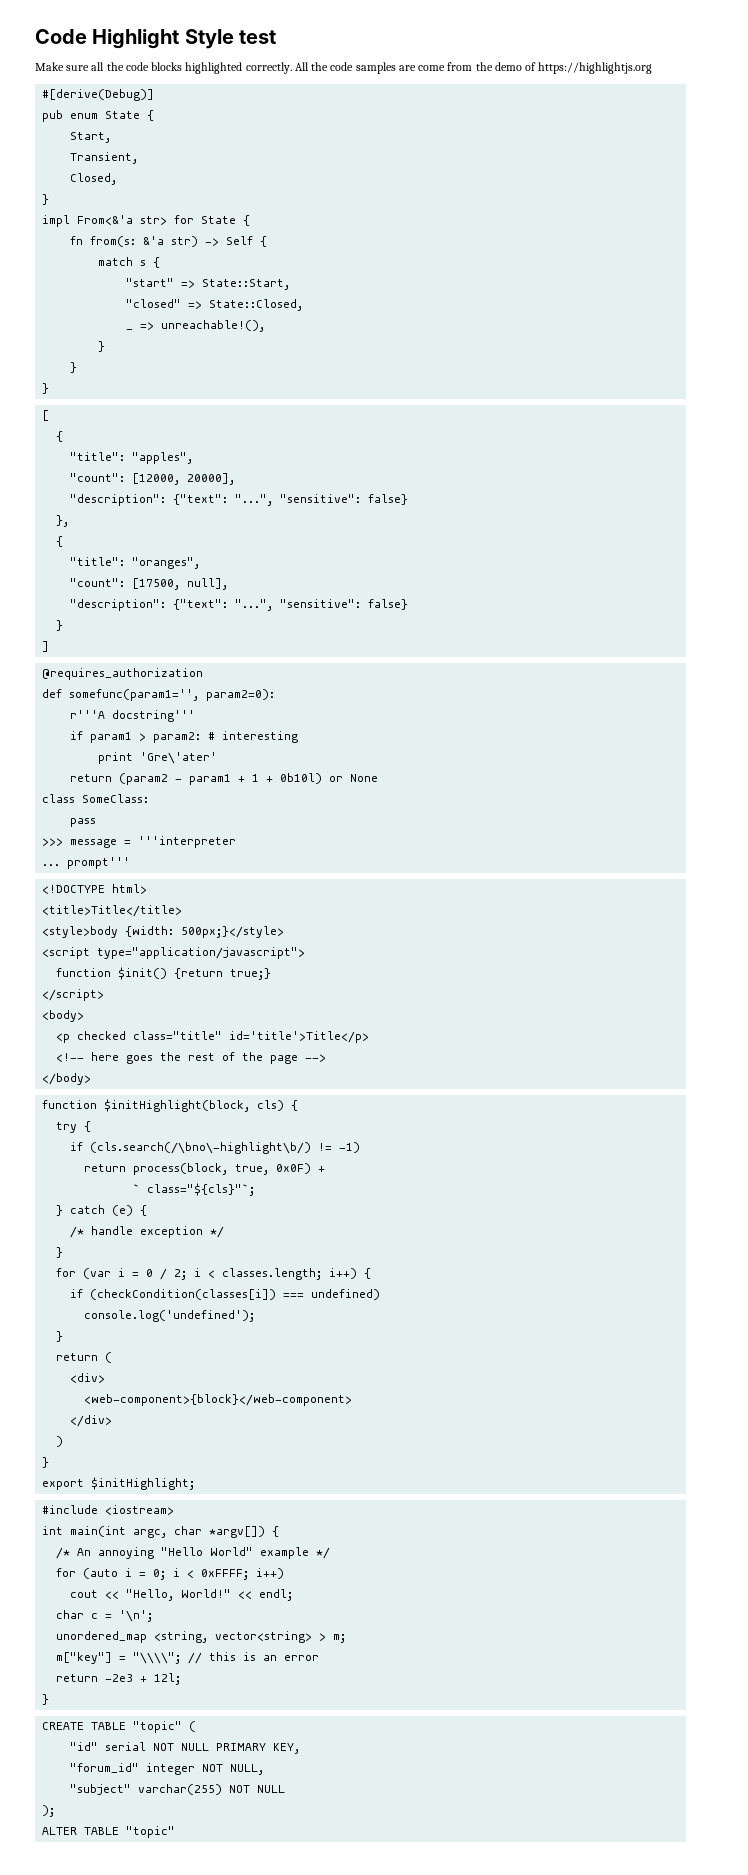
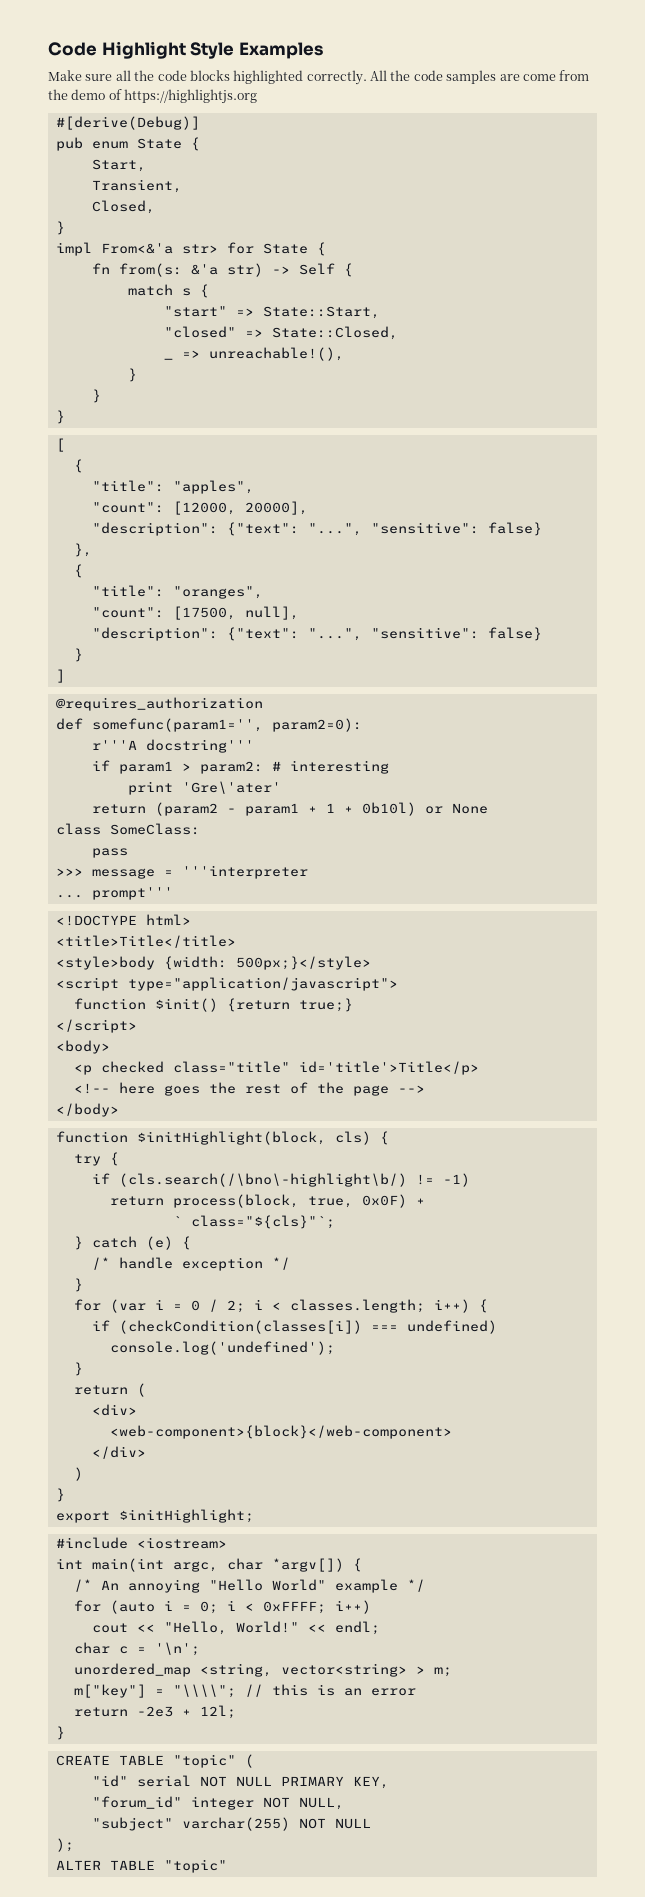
- Code Highlight Style test
+ Code Highlight Style Examples

